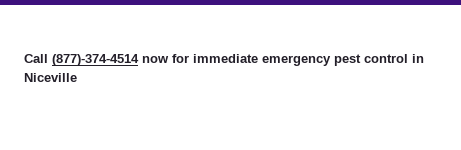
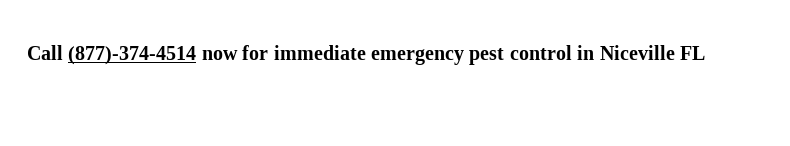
- Call (877)-374-4514 now for immediate emergency pest control in Niceville
+ Call (877)-374-4514 now for immediate emergency pest control in Niceville FL

